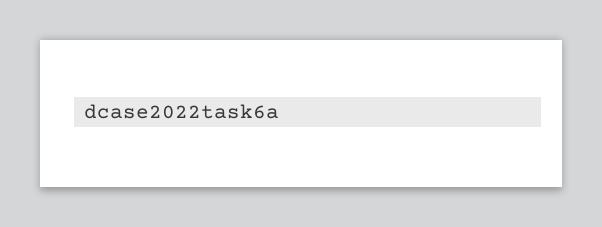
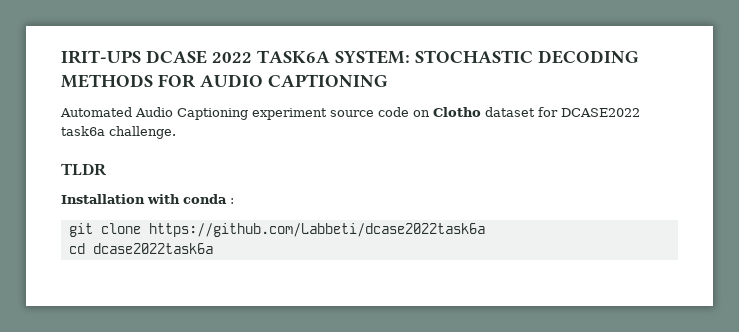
- dcase2022task6a
+ IRIT-UPS DCASE 2022 TASK6A SYSTEM: STOCHASTIC DECODING METHODS FOR AUDIO CAPTIONING
+ Automated Audio Captioning experiment source code on Clotho dataset for DCASE2022 task6a challenge.
+ TLDR
+ Installation with conda :
+ git clone https://github.com/Labbeti/dcase2022task6a
+ cd dcase2022task6a

